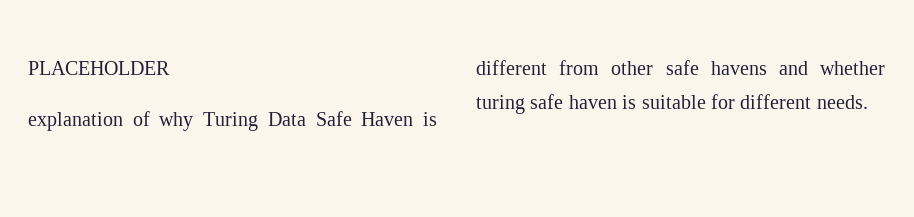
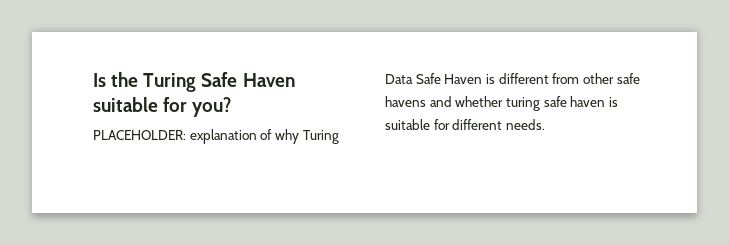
- PLACEHOLDER
- explanation of why Turing Data Safe Haven is different from other safe havens and whether turing safe haven is suitable for different needs.
+ Is the Turing Safe Haven suitable for you?
+ PLACEHOLDER: explanation of why Turing Data Safe Haven is different from other safe havens and whether turing safe haven is suitable for different needs.

